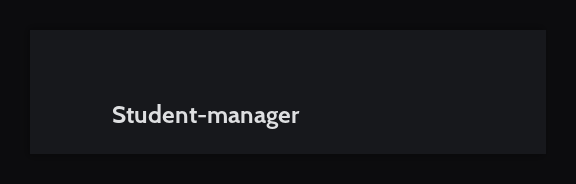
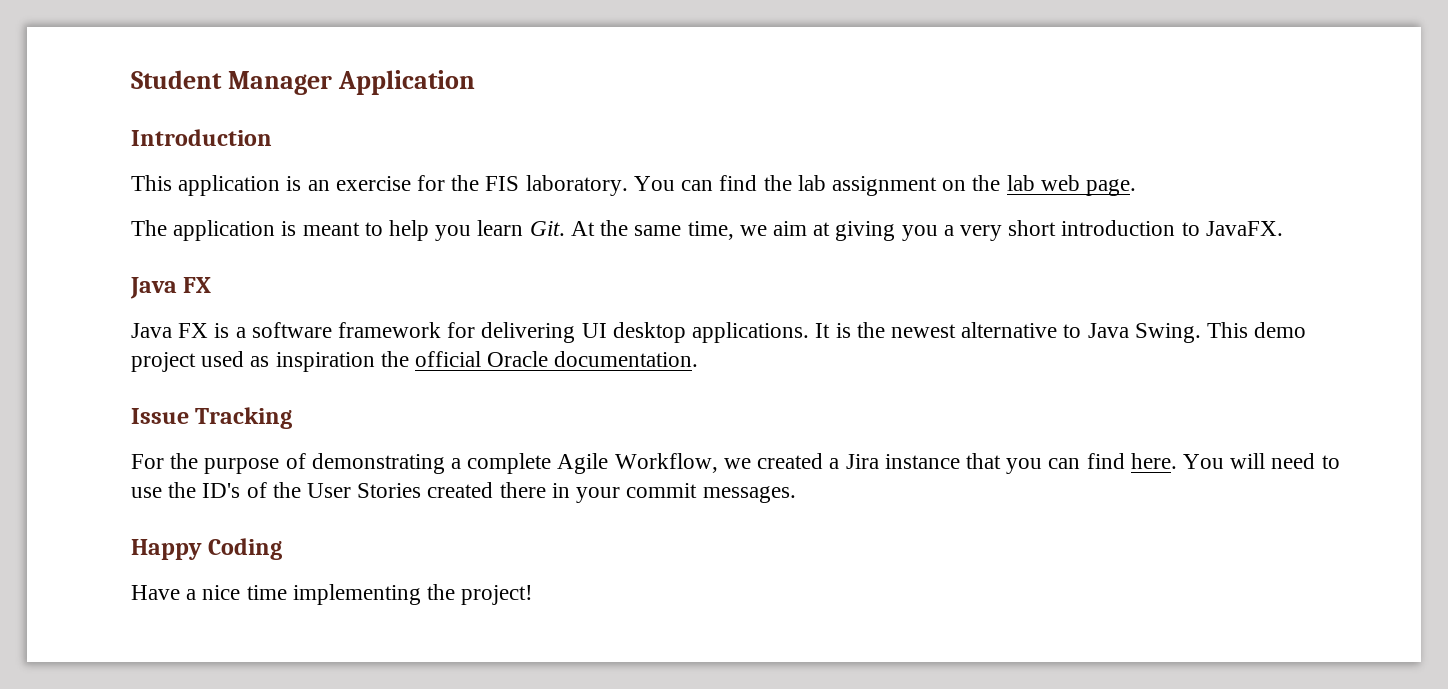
- Student-manager
+ Student Manager Application
+ Introduction
+ This application is an exercise for the FIS laboratory. You can find the lab assignment on the lab web page.
+ The application is meant to help you learn Git. At the same time, we aim at giving you a very short introduction to JavaFX.
+ Java FX
+ Java FX is a software framework for delivering UI desktop applications. It is the newest alternative to Java Swing. This demo project used as inspiration the official Oracle documentation.
+ Issue Tracking
+ For the purpose of demonstrating a complete Agile Workflow, we created a Jira instance that you can find here. You will need to use the ID's of the User Stories created there in your commit messages.
+ Happy Coding
+ Have a nice time implementing the project!

